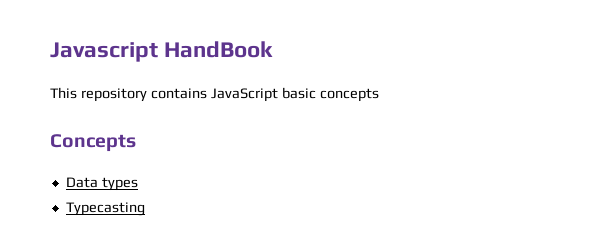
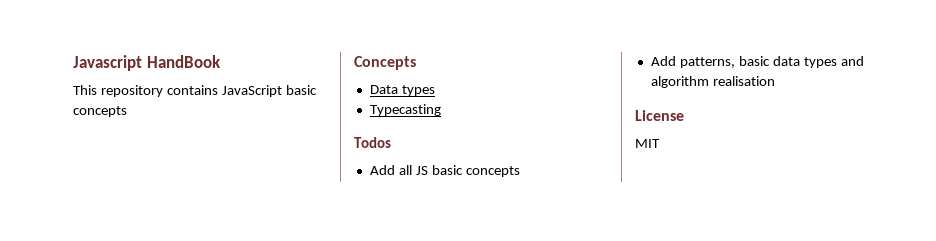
+ Todos
+ Add all JS basic concepts
+ Add patterns, basic data types and algorithm realisation
+ License
+ MIT

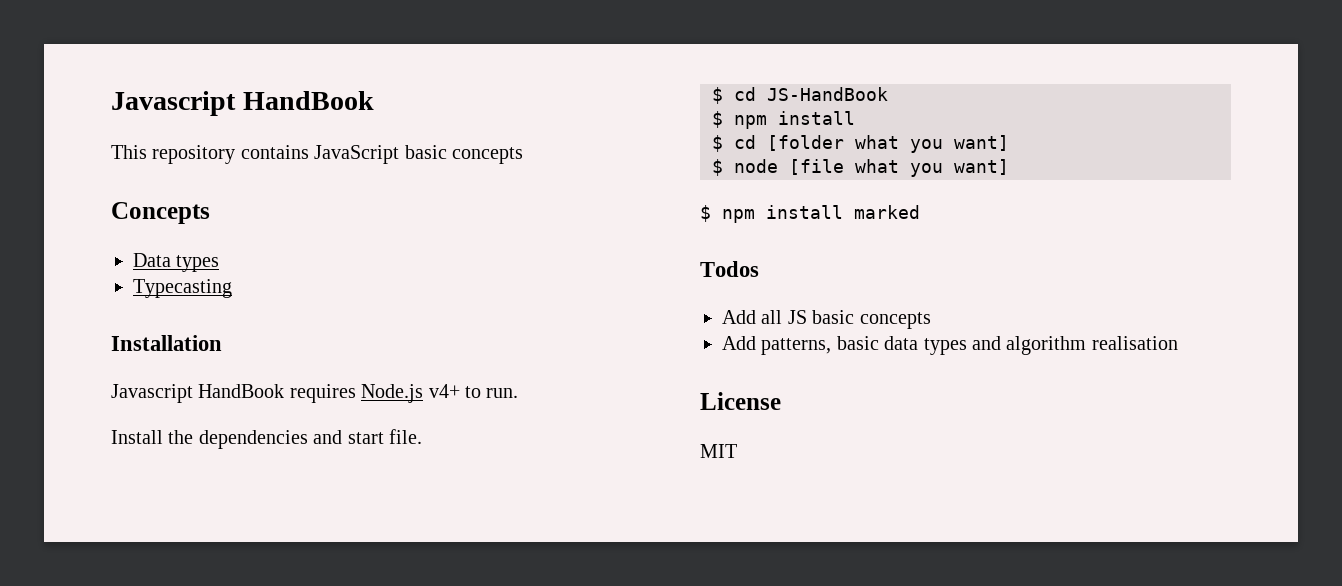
+ Installation
+ Javascript HandBook requires Node.js v4+ to run.
+ Install the dependencies and start file.
+ $ cd JS-HandBook
+ $ npm install
+ $ cd [folder what you want]
+ $ node [file what you want]
+ $ npm install marked

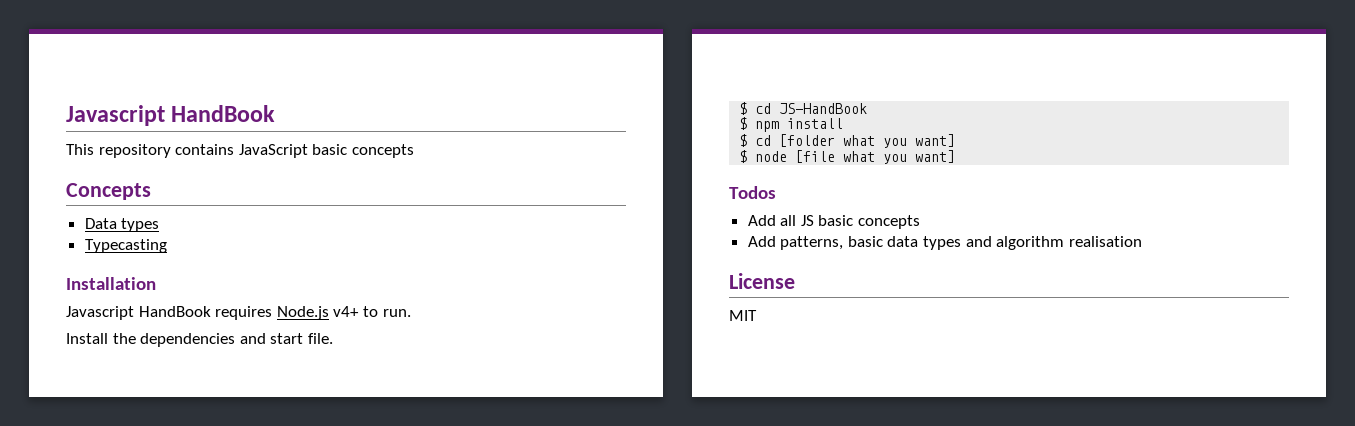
- $ npm install marked

